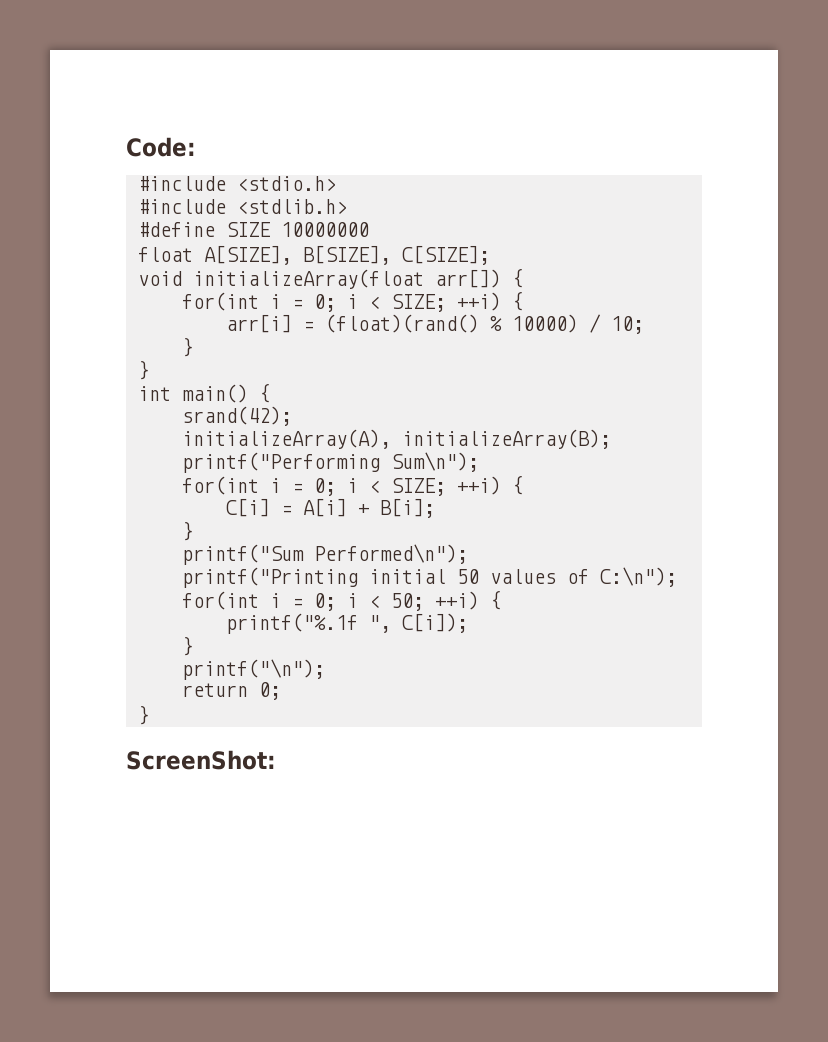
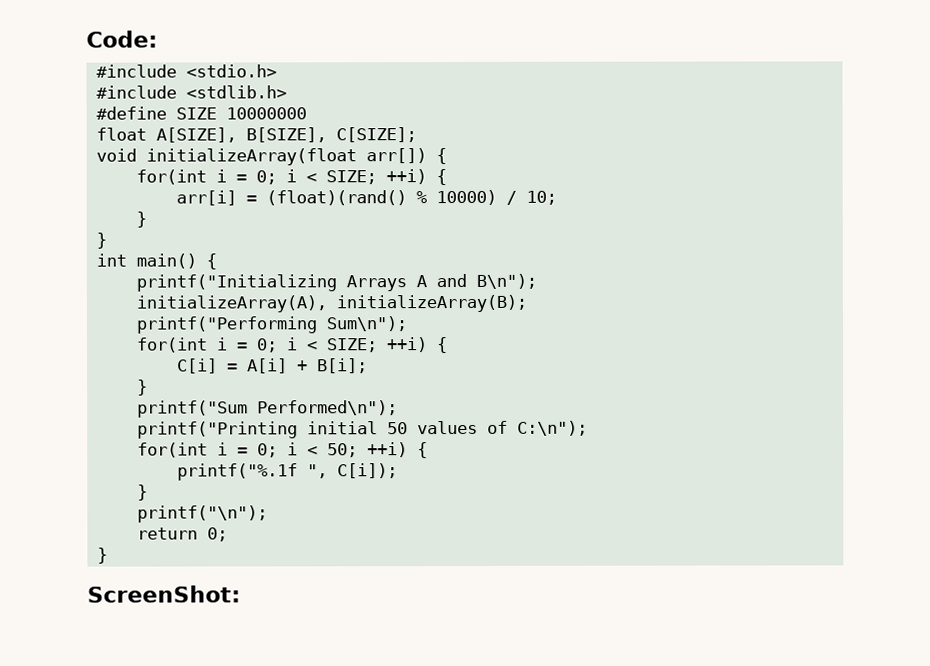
- srand(42);
+ printf("Initializing Arrays A and B\n");

